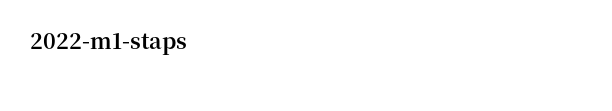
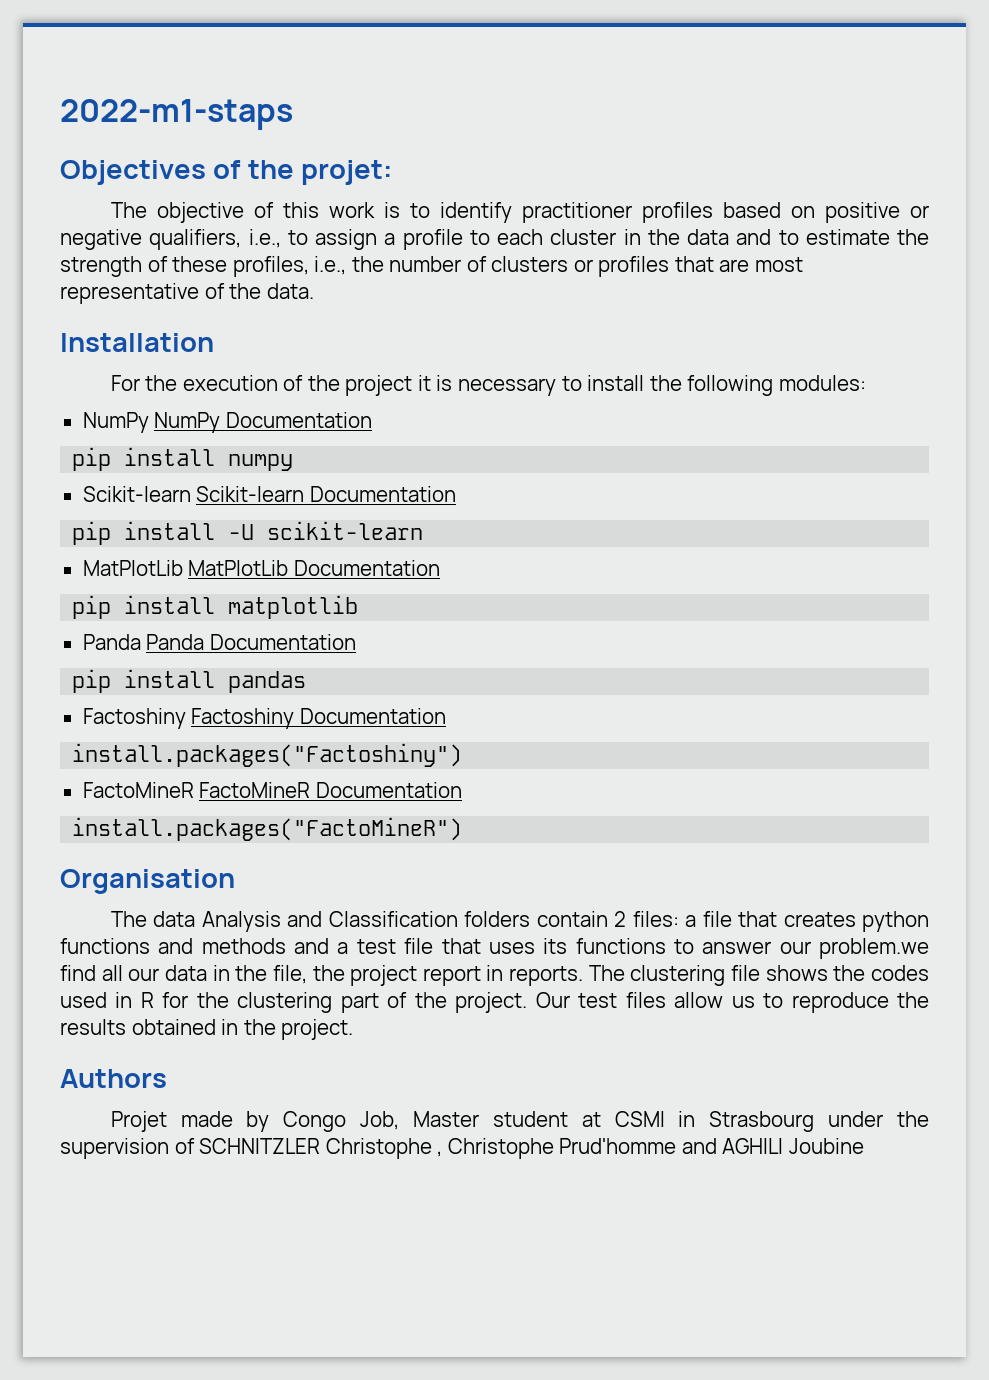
+ Objectives of the projet:
+ The objective of this work is to identify practitioner profiles based on positive or negative qualifiers, i.e., to assign a profile to each cluster in the data and to estimate the strength of these profiles, i.e., the number of clusters or profiles that are most representative of the data.
+ Installation
+ For the execution of the project it is necessary to install the following modules:
+ NumPy NumPy Documentation
+ pip install numpy
+ Scikit-learn Scikit-learn Documentation
+ pip install -U scikit-learn
+ MatPlotLib MatPlotLib Documentation
+ pip install matplotlib
+ Panda Panda Documentation
+ pip install pandas
+ Factoshiny Factoshiny Documentation
+ install.packages("Factoshiny")
+ FactoMineR FactoMineR Documentation
+ install.packages("FactoMineR")
+ Organisation
+ The data Analysis and Classification folders contain 2 files: a file that creates python functions and methods and a test file that uses its functions to answer our problem.we find all our data in the file, the project report in reports. The clustering file shows the codes used in R for the clustering part of the project. Our test files allow us to reproduce the results obtained in the project.
+ Authors
+ Projet made by Congo Job, Master student at CSMI in Strasbourg under the supervision of SCHNITZLER Christophe , Christophe Prud'homme and AGHILI Joubine

